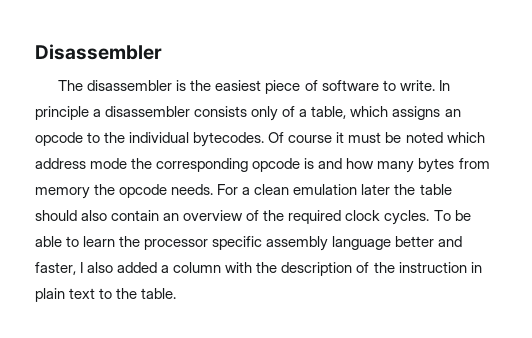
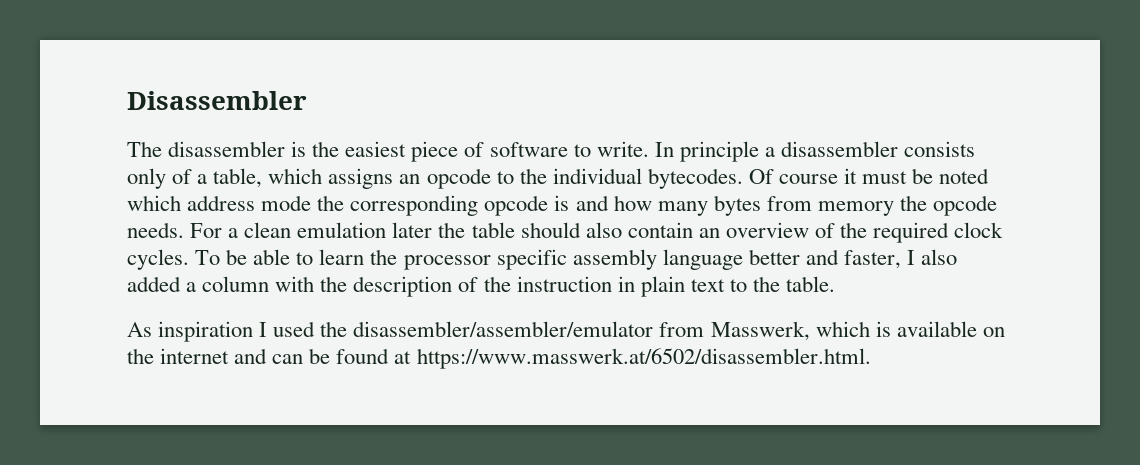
+ As inspiration I used the disassembler/assembler/emulator from Masswerk, which is available on the internet and can be found at https://www.masswerk.at/6502/disassembler.html.

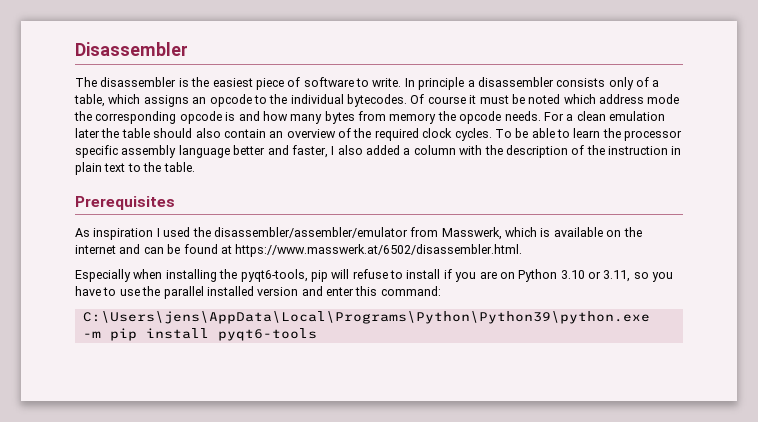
+ Prerequisites
+ Especially when installing the pyqt6-tools, pip will refuse to install if you are on Python 3.10 or 3.11, so you have to use the parallel installed version and enter this command:
+ C:\Users\jens\AppData\Local\Programs\Python\Python39\python.exe -m pip install pyqt6-tools

